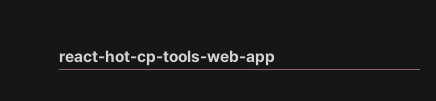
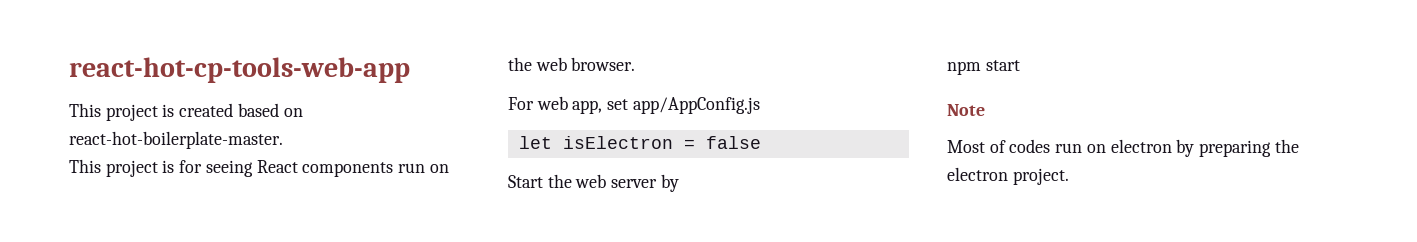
+ This project is created based on react-hot-boilerplate-master.
+ This project is for seeing React components run on the web browser.
+ For web app, set app/AppConfig.js
+ let isElectron = false
+ Start the web server by
+ npm start
+ Note
+ Most of codes run on electron by preparing the electron project.

